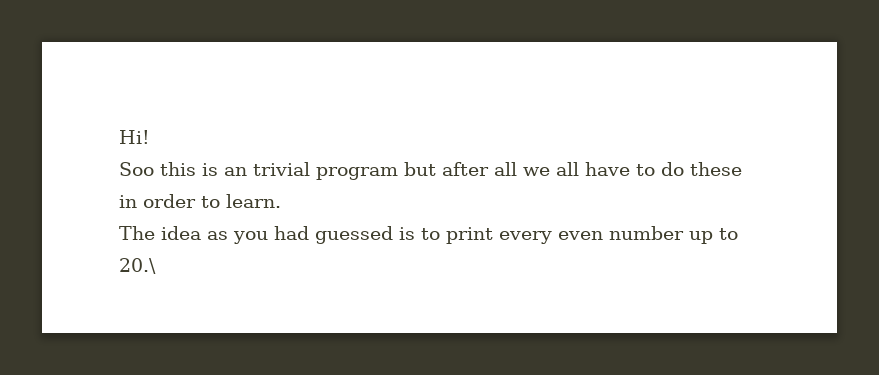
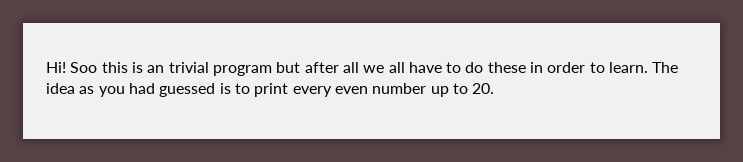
- Hi!
- Soo this is an trivial program but after all we all have to do these in order to learn.
- The idea as you had guessed is to print every even number up to 20.\
+ Hi! Soo this is an trivial program but after all we all have to do these in order to learn. The idea as you had guessed is to print every even number up to 20.

